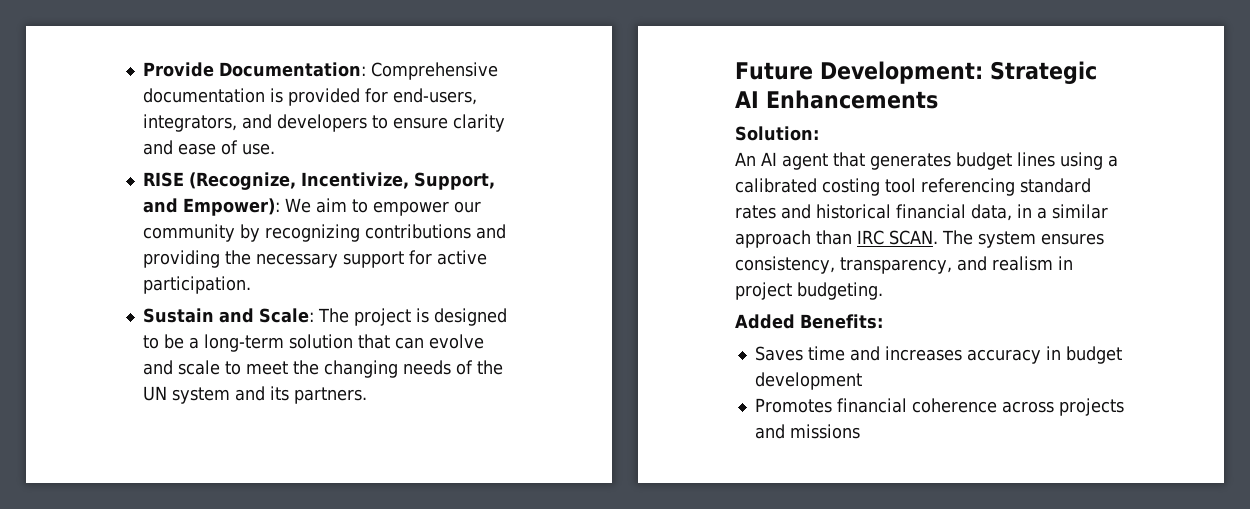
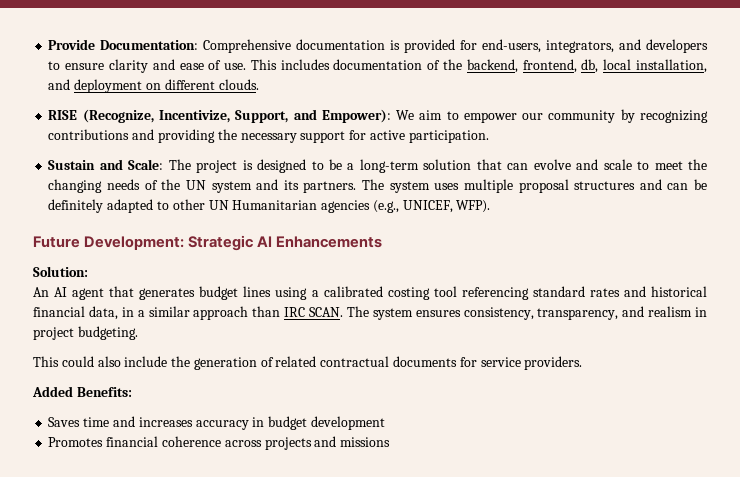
+ This includes documentation of the backend, frontend, db, local installation, and deployment on different clouds.
+ The system uses multiple proposal structures and can be definitely adapted to other UN Humanitarian agencies (e.g., UNICEF, WFP).
+ This could also include the generation of related contractual documents for service providers.

